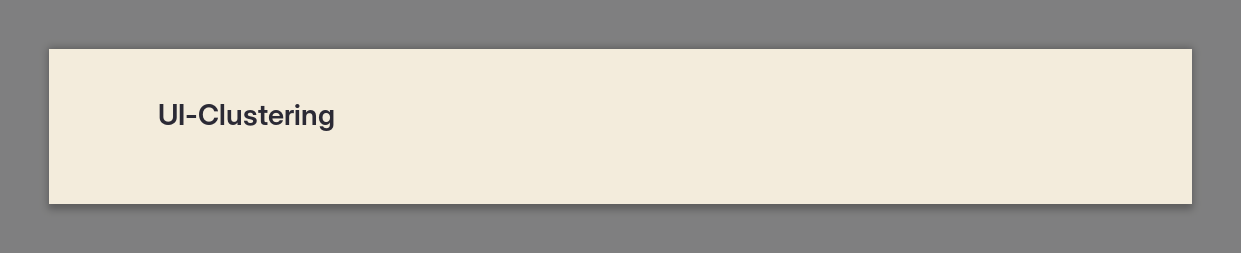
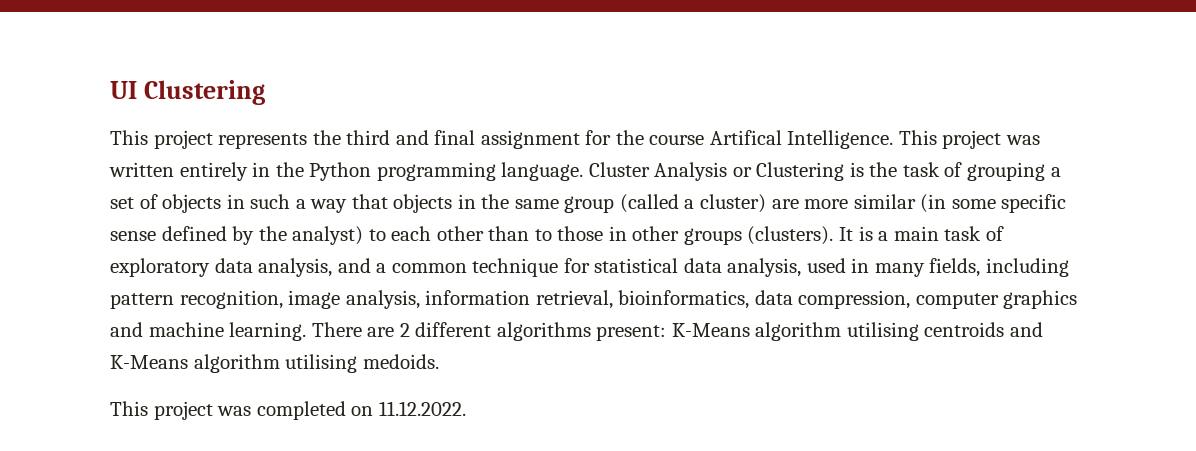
- UI-Clustering
+ UI Clustering
+ This project represents the third and final assignment for the course Artifical Intelligence. This project was written entirely in the Python programming language. Cluster Analysis or Clustering is the task of grouping a set of objects in such a way that objects in the same group (called a cluster) are more similar (in some specific sense defined by the analyst) to each other than to those in other groups (clusters). It is a main task of exploratory data analysis, and a common technique for statistical data analysis, used in many fields, including pattern recognition, image analysis, information retrieval, bioinformatics, data compression, computer graphics and machine learning. There are 2 different algorithms present: K-Means algorithm utilising centroids and K-Means algorithm utilising medoids.
+ This project was completed on 11.12.2022.

